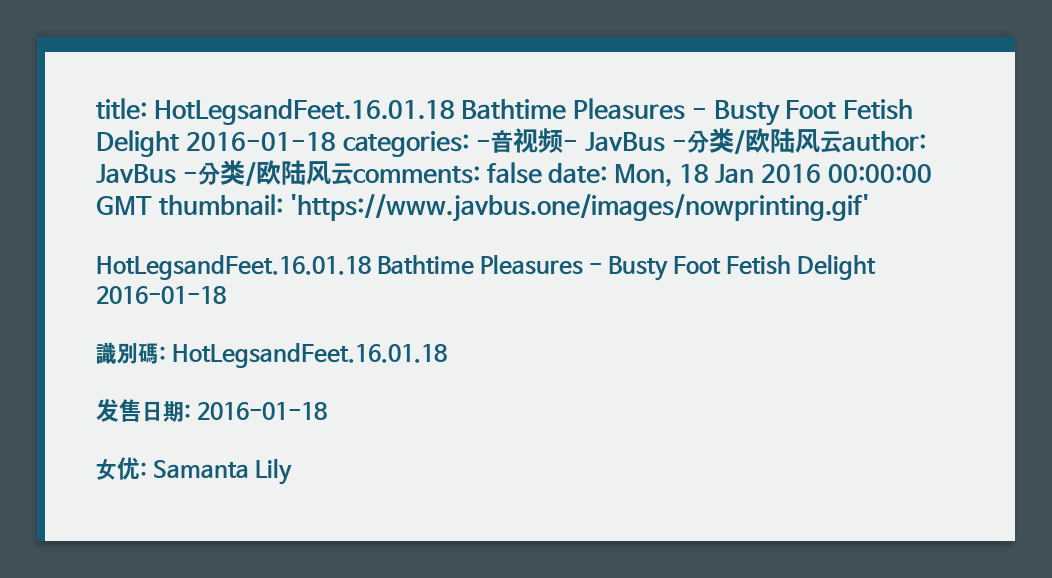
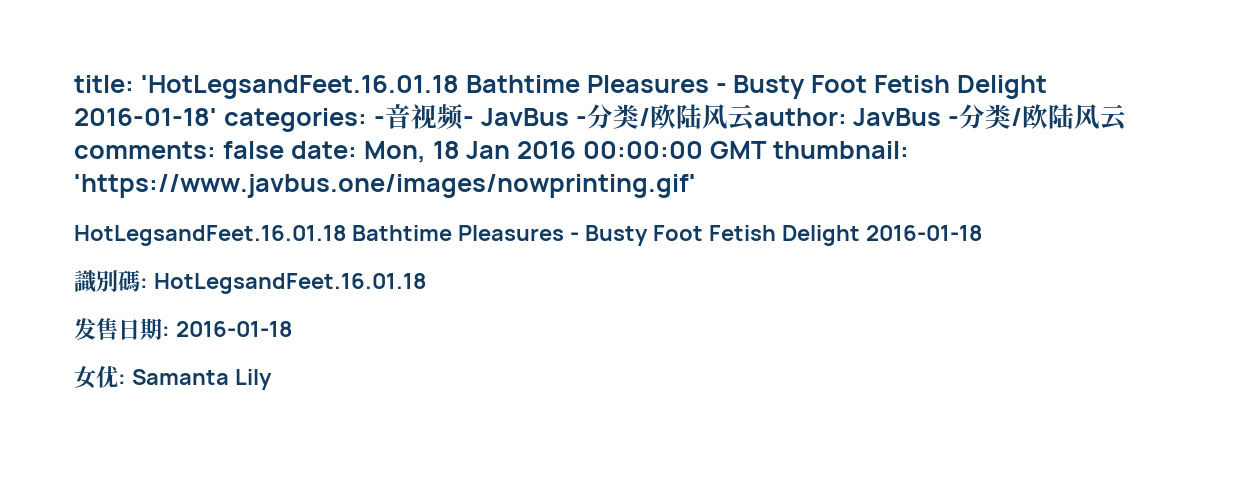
- title: HotLegsandFeet.16.01.18 Bathtime Pleasures - Busty Foot Fetish Delight 2016-01-18 categories: -音视频- JavBus -分类/欧陆风云author: JavBus -分类/欧陆风云comments: false date: Mon, 18 Jan 2016 00:00:00 GMT thumbnail: 'https://www.javbus.one/images/nowprinting.gif'
+ title: 'HotLegsandFeet.16.01.18 Bathtime Pleasures - Busty Foot Fetish Delight 2016-01-18' categories: -音视频- JavBus -分类/欧陆风云author: JavBus -分类/欧陆风云comments: false date: Mon, 18 Jan 2016 00:00:00 GMT thumbnail: 'https://www.javbus.one/images/nowprinting.gif'

